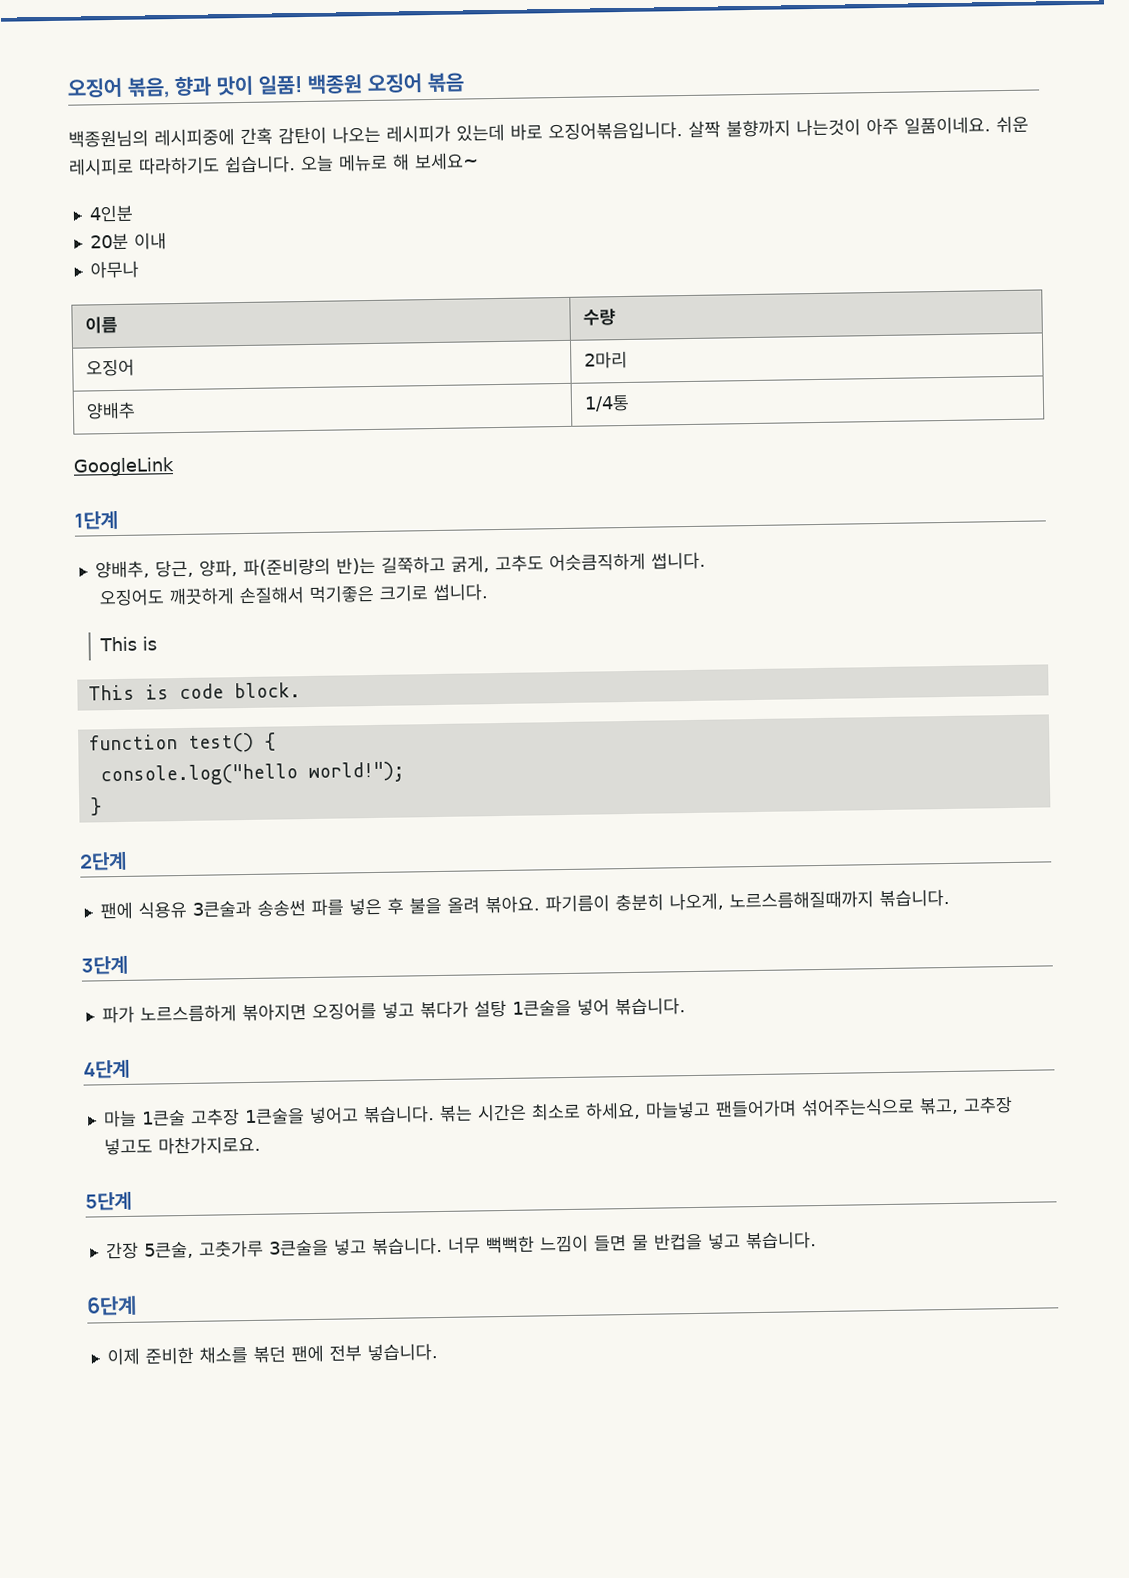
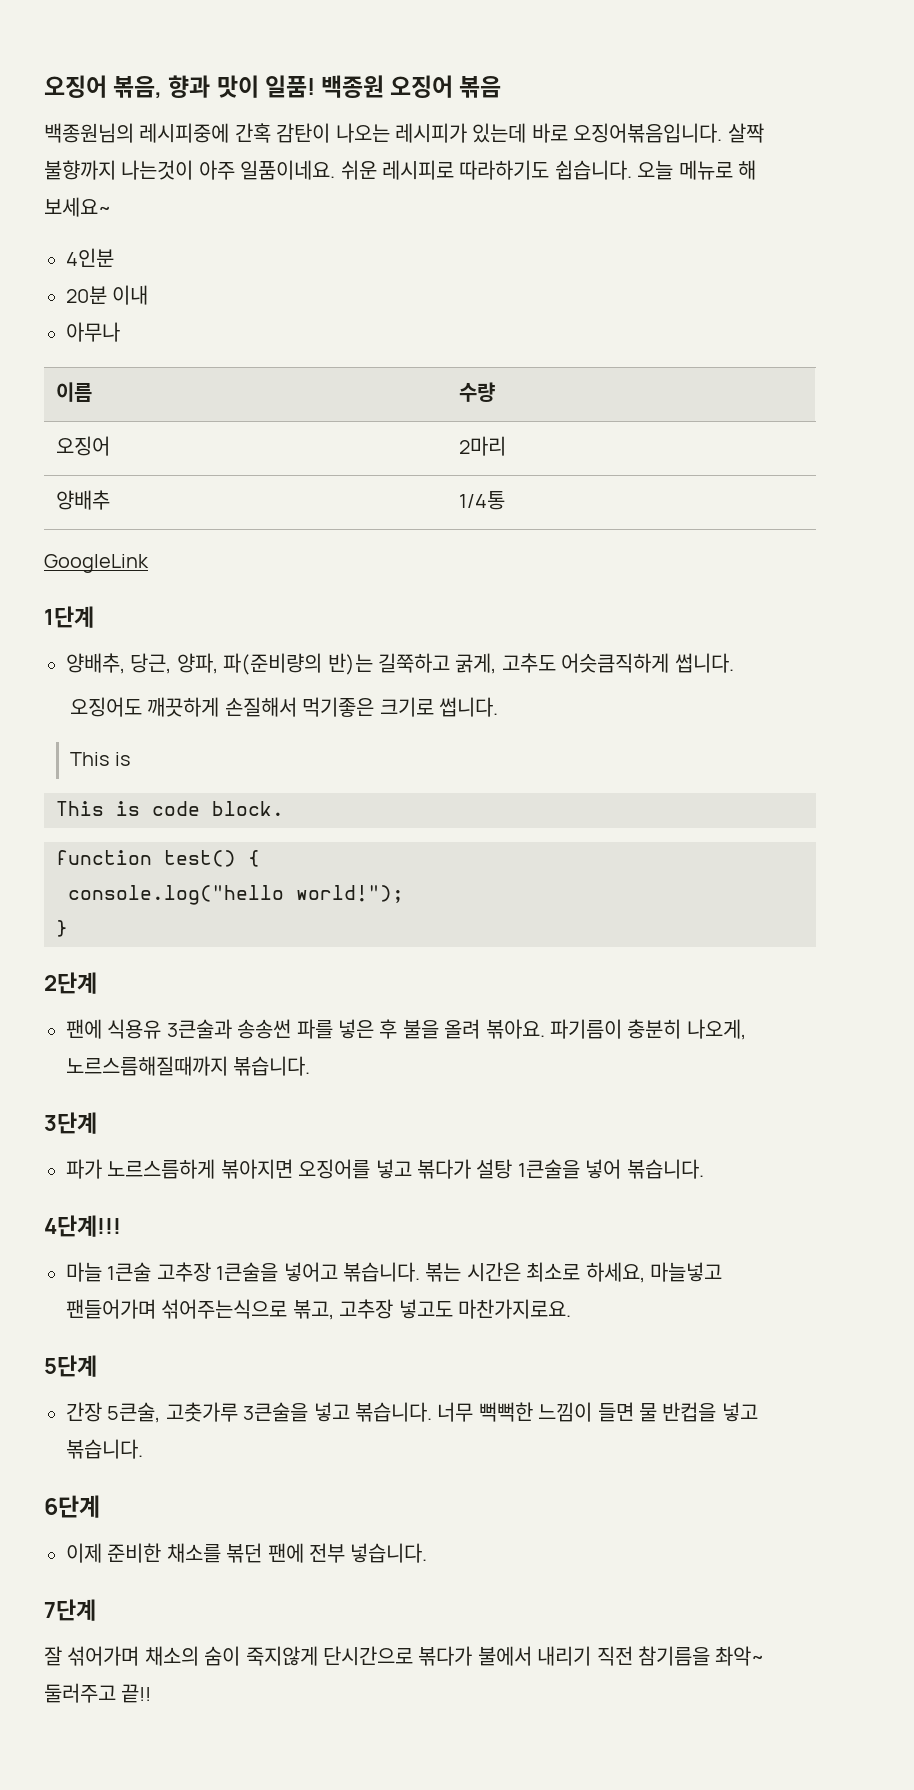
- 4단계
+ 4단계!!!
+ 7단계
+ 잘 섞어가며 채소의 숨이 죽지않게 단시간으로 볶다가 불에서 내리기 직전 참기름을 촤악~ 둘러주고 끝!!

